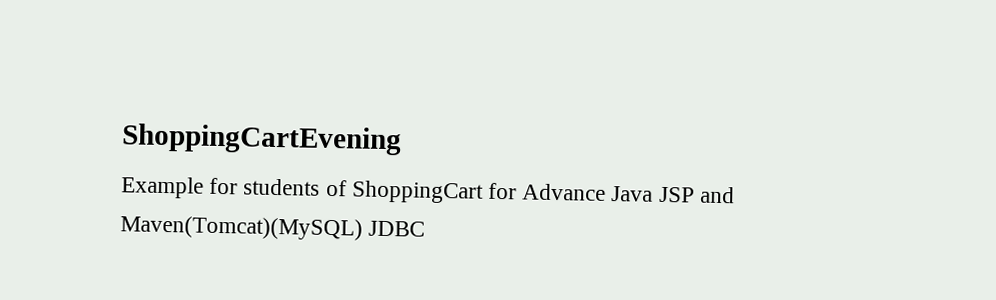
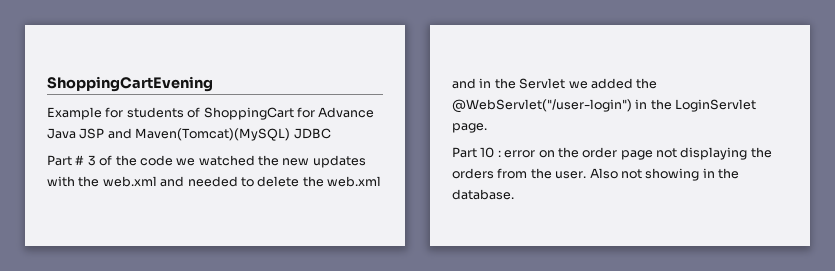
+ Part # 3 of the code we watched the new updates with the web.xml and needed to delete the web.xml and in the Servlet we added the @WebServlet("/user-login") in the LoginServlet page.
+ Part 10 : error on the order page not displaying the orders from the user. Also not showing in the database.

